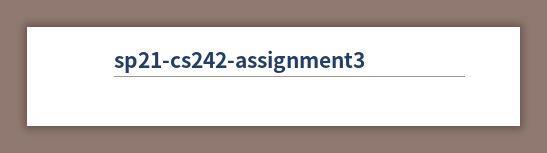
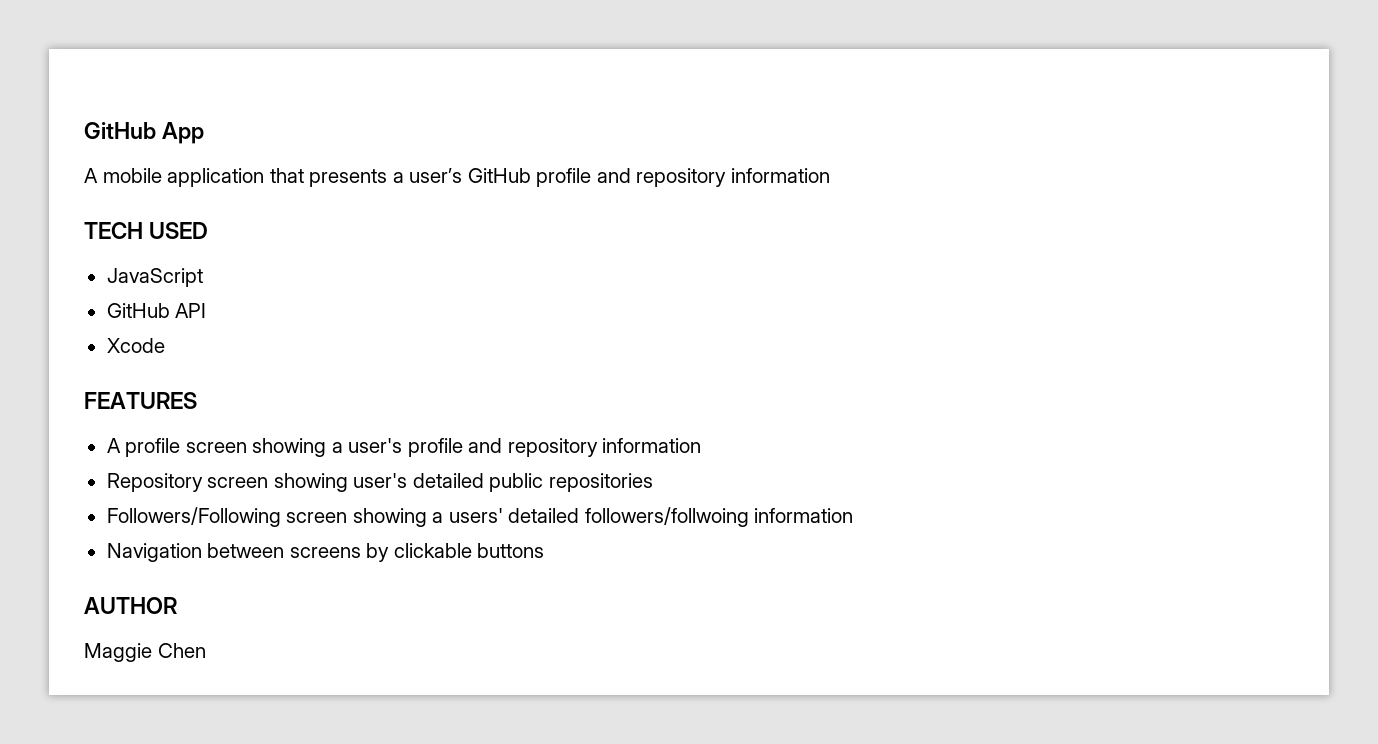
- sp21-cs242-assignment3
+ GitHub App
+ A mobile application that presents a user’s GitHub profile and repository information
+ TECH USED
+ JavaScript
+ GitHub API
+ Xcode
+ FEATURES
+ A profile screen showing a user's profile and repository information
+ Repository screen showing user's detailed public repositories
+ Followers/Following screen showing a users' detailed followers/follwoing information
+ Navigation between screens by clickable buttons
+ AUTHOR
+ Maggie Chen

